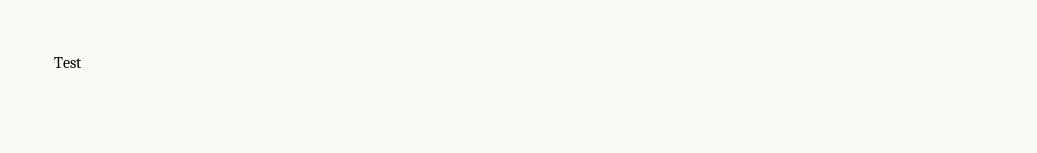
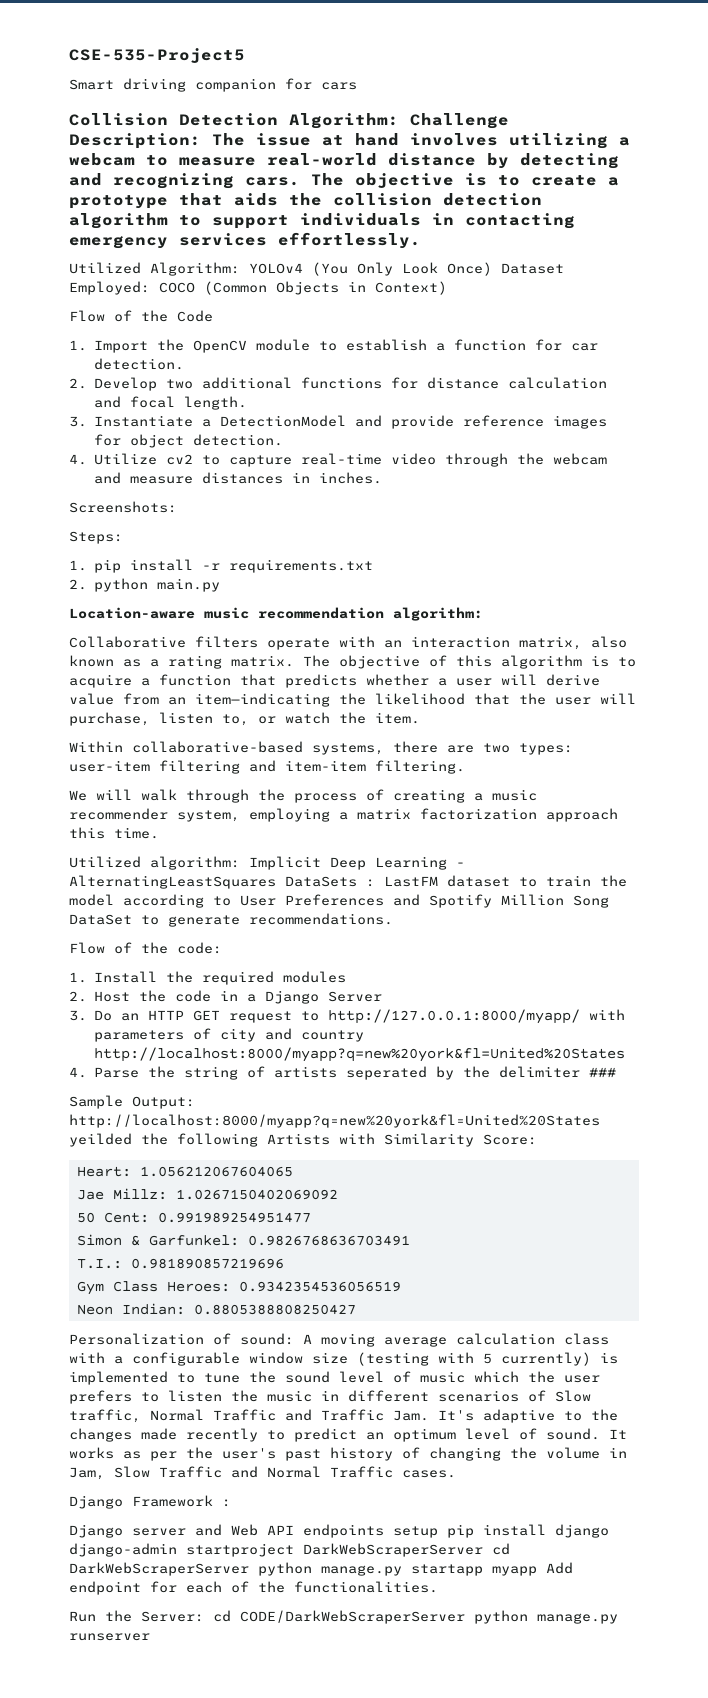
- Test
+ CSE-535-Project5
+ Smart driving companion for cars
+ Collision Detection Algorithm: Challenge Description: The issue at hand involves utilizing a webcam to measure real-world distance by detecting and recognizing cars. The objective is to create a prototype that aids the collision detection algorithm to support individuals in contacting emergency services effortlessly.
+ Utilized Algorithm: YOLOv4 (You Only Look Once) Dataset Employed: COCO (Common Objects in Context)
+ Flow of the Code
+ 1. Import the OpenCV module to establish a function for car detection.
+ 2. Develop two additional functions for distance calculation and focal length.
+ 3. Instantiate a DetectionModel and provide reference images for object detection.
+ 4. Utilize cv2 to capture real-time video through the webcam and measure distances in inches.
+ Screenshots:
+ Steps:
+ 1. pip install -r requirements.txt
+ 2. python main.py
+ Location-aware music recommendation algorithm:
+ Collaborative filters operate with an interaction matrix, also known as a rating matrix. The objective of this algorithm is to acquire a function that predicts whether a user will derive value from an item—indicating the likelihood that the user will purchase, listen to, or watch the item.
+ Within collaborative-based systems, there are two types: user-item filtering and item-item filtering.
+ We will walk through the process of creating a music recommender system, employing a matrix factorization approach this time.
+ Utilized algorithm: Implicit Deep Learning - AlternatingLeastSquares DataSets : LastFM dataset to train the model according to User Preferences and Spotify Million Song DataSet to generate recommendations.
+ Flow of the code:
+ 1. Install the required modules
+ 2. Host the code in a Django Server
+ 3. Do an HTTP GET request to http://127.0.0.1:8000/myapp/ with parameters of city and country http://localhost:8000/myapp?q=new%20york&fl=United%20States
+ 4. Parse the string of artists seperated by the delimiter ###
+ Sample Output: http://localhost:8000/myapp?q=new%20york&fl=United%20States yeilded the following Artists with Similarity Score:
+ Heart: 1.056212067604065
+ Jae Millz: 1.0267150402069092
+ 50 Cent: 0.991989254951477
+ Simon & Garfunkel: 0.9826768636703491
+ T.I.: 0.981890857219696
+ Gym Class Heroes: 0.9342354536056519
+ Neon Indian: 0.8805388808250427
+ Personalization of sound: A moving average calculation class with a configurable window size (testing with 5 currently) is implemented to tune the sound level of music which the user prefers to listen the music in different scenarios of Slow traffic, Normal Traffic and Traffic Jam. It's adaptive to the changes made recently to predict an optimum level of sound. It works as per the user's past history of changing the volume in Jam, Slow Traffic and Normal Traffic cases.
+ Django Framework :
+ Django server and Web API endpoints setup pip install django django-admin startproject DarkWebScraperServer cd DarkWebScraperServer python manage.py startapp myapp Add endpoint for each of the functionalities.
+ Run the Server: cd CODE/DarkWebScraperServer python manage.py runserver

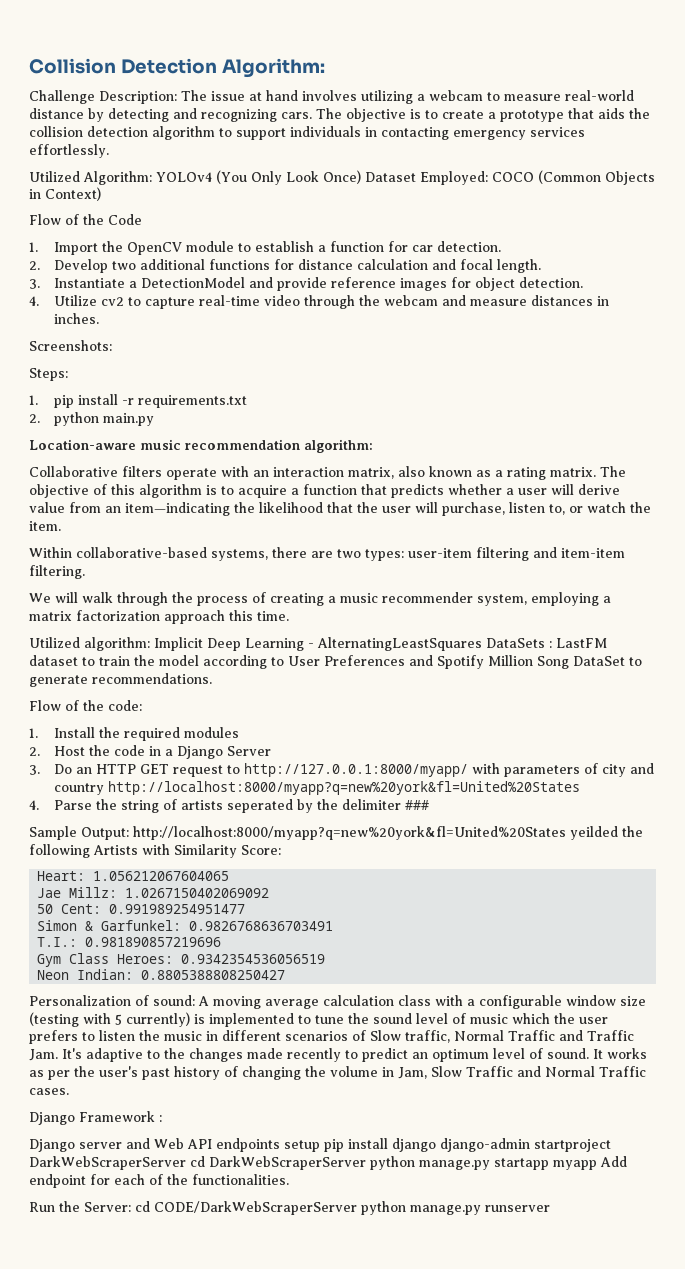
- CSE-535-Project5
- Smart driving companion for cars
- Collision Detection Algorithm: Challenge Description: The issue at hand involves utilizing a webcam to measure real-world distance by detecting and recognizing cars.
+ Collision Detection Algorithm:
+ Challenge Description: The issue at hand involves utilizing a webcam to measure real-world distance by detecting and recognizing cars.

